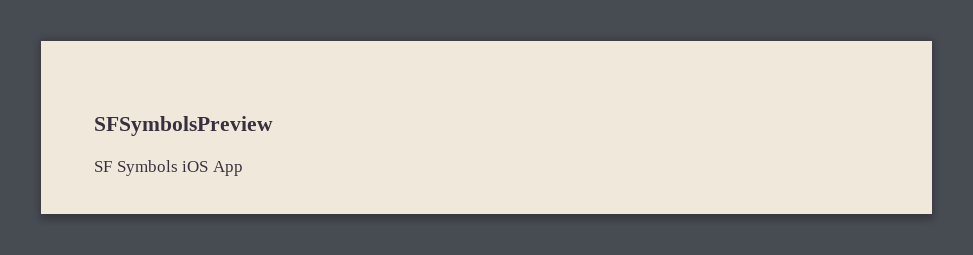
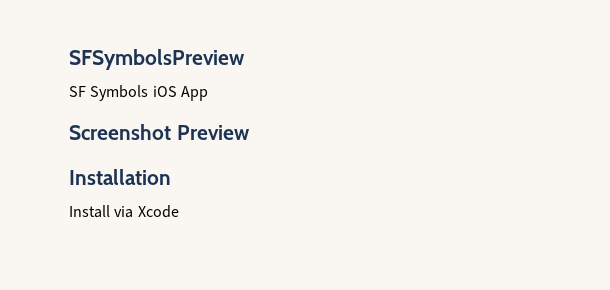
+ Screenshot Preview
+ Installation
+ Install via Xcode

